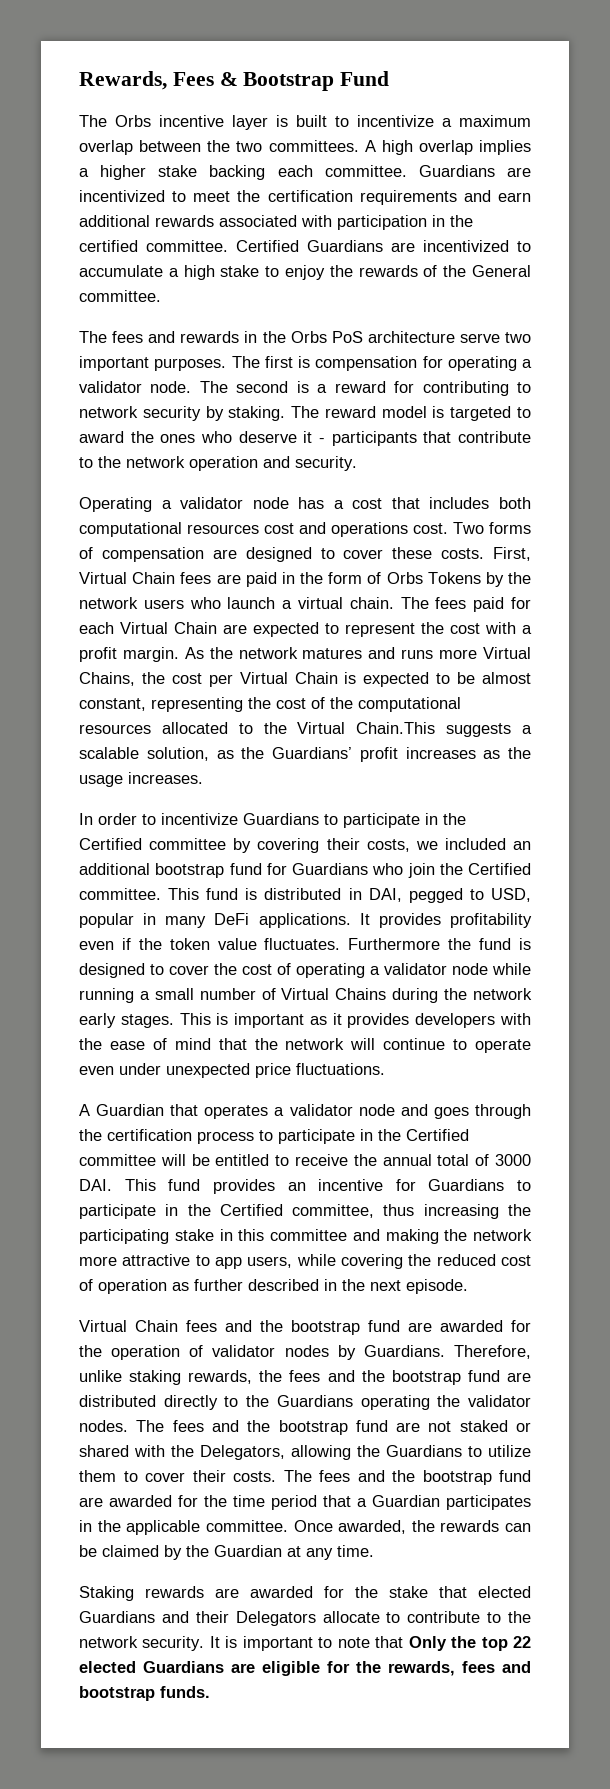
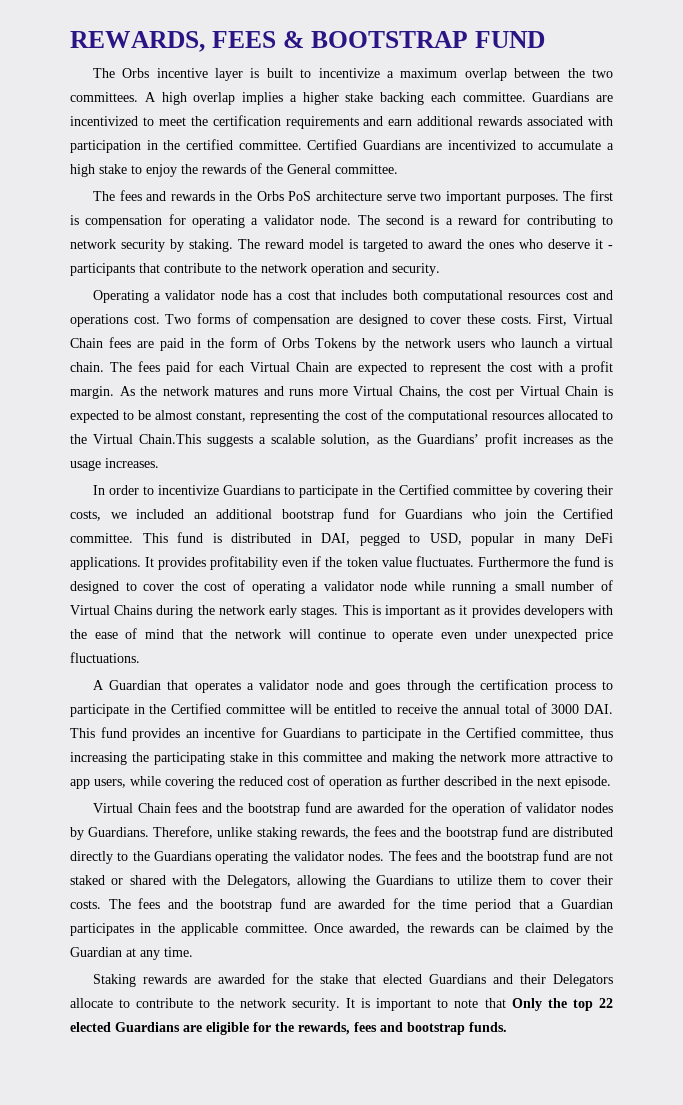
- Rewards, Fees & Bootstrap Fund
+ REWARDS, FEES & BOOTSTRAP FUND

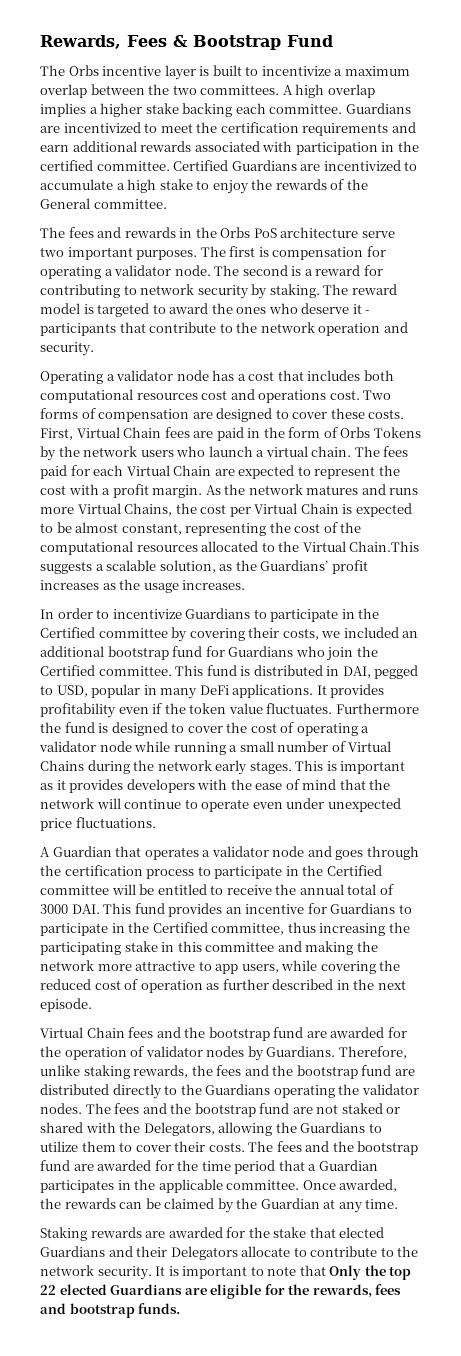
- REWARDS, FEES & BOOTSTRAP FUND
+ Rewards, Fees & Bootstrap Fund

